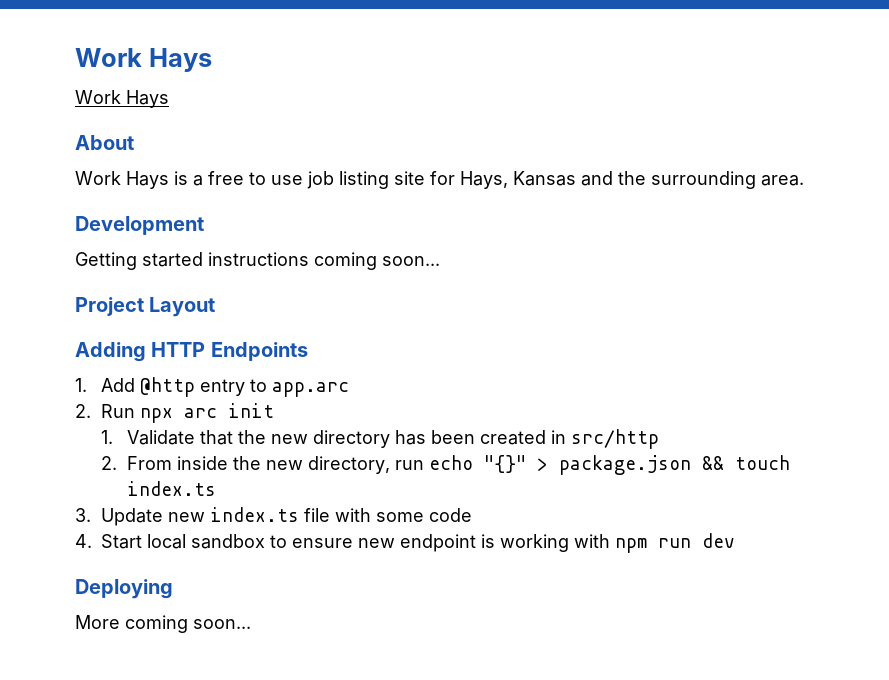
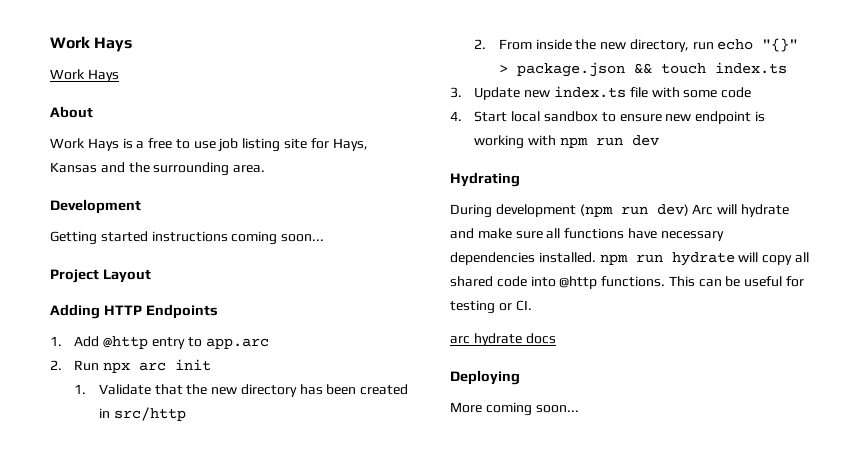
+ Hydrating
+ During development (npm run dev) Arc will hydrate and make sure all functions have necessary dependencies installed. npm run hydrate will copy all shared code into @http functions. This can be useful for testing or CI.
+ arc hydrate docs

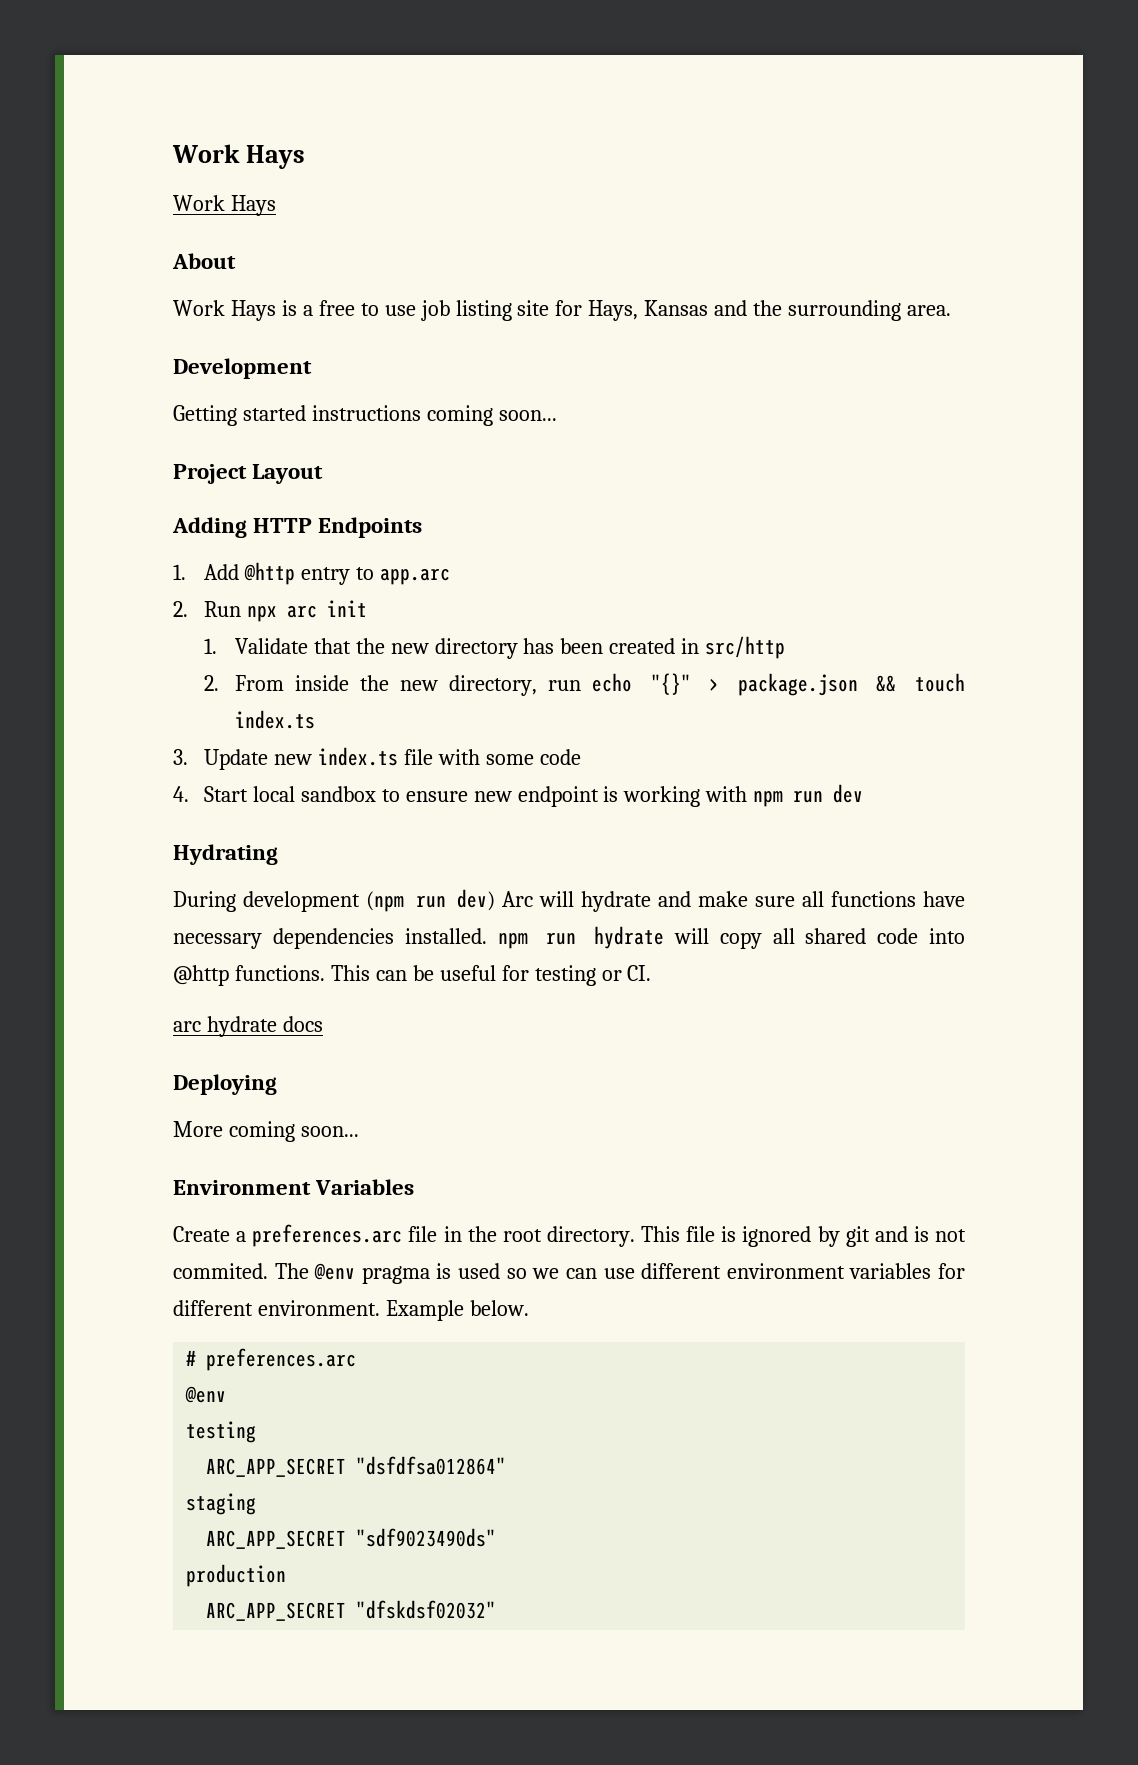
+ Environment Variables
+ Create a preferences.arc file in the root directory. This file is ignored by git and is not commited. The @env pragma is used so we can use different environment variables for different environment. Example below.
+ # preferences.arc
+ @env
+ testing
+ ARC_APP_SECRET "dsfdfsa012864"
+ staging
+ ARC_APP_SECRET "sdf9023490ds"
+ production
+ ARC_APP_SECRET "dfskdsf02032"

